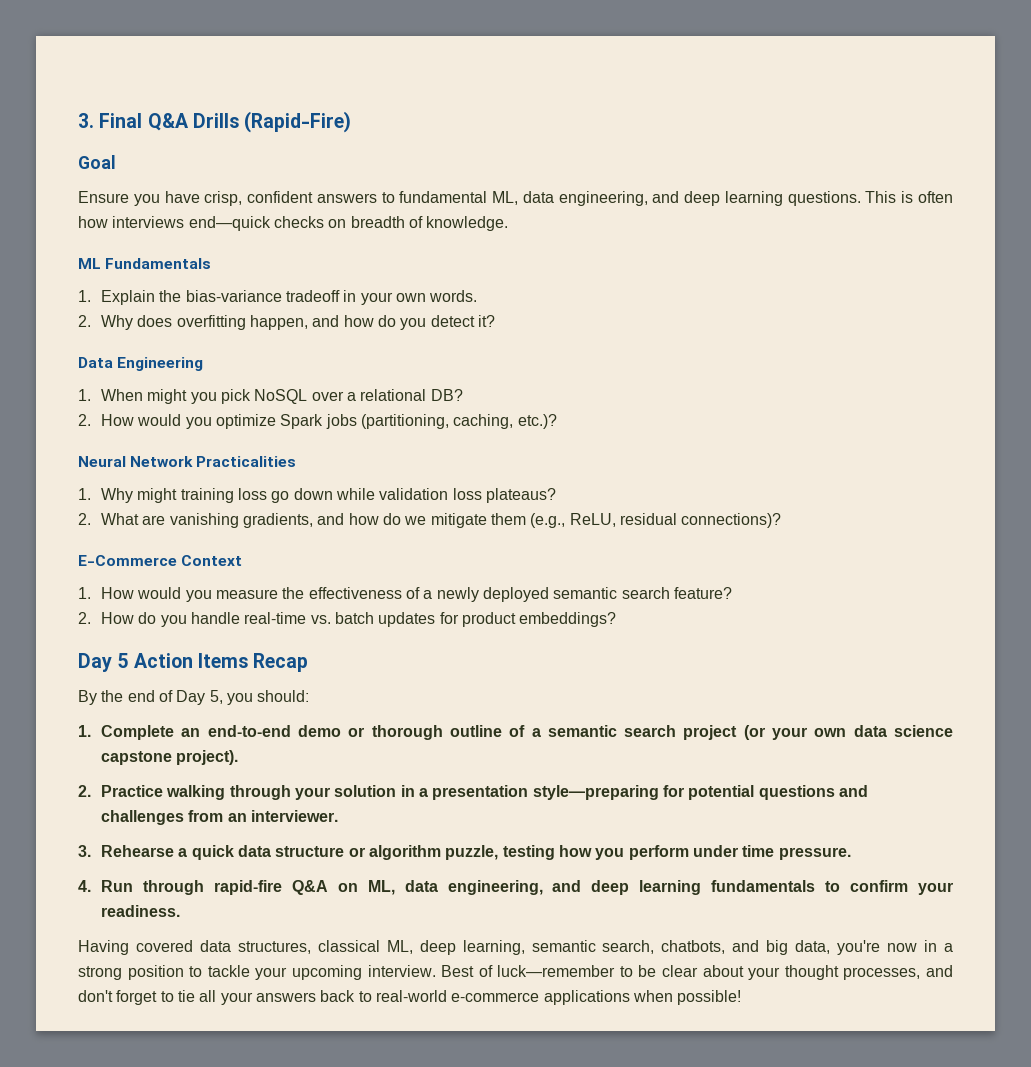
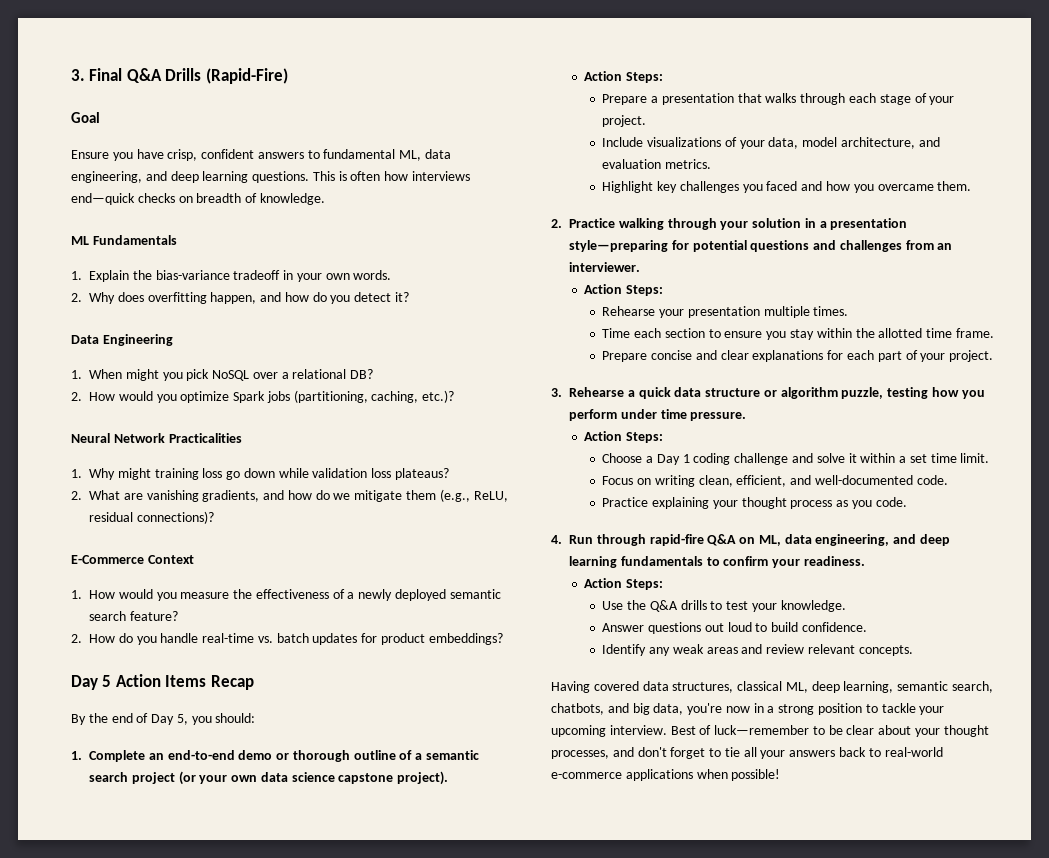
  1. Complete an end-to-end demo or thorough outline of a semantic search project (or your own data science capstone project).
+ Action Steps:
+ Prepare a presentation that walks through each stage of your project.
+ Include visualizations of your data, model architecture, and evaluation metrics.
+ Highlight key challenges you faced and how you overcame them.
  2. Practice walking through your solution in a presentation style—preparing for potential questions and challenges from an interviewer.
+ Action Steps:
+ Rehearse your presentation multiple times.
+ Time each section to ensure you stay within the allotted time frame.
+ Prepare concise and clear explanations for each part of your project.
  3. Rehearse a quick data structure or algorithm puzzle, testing how you perform under time pressure.
+ Action Steps:
+ Choose a Day 1 coding challenge and solve it within a set time limit.
+ Focus on writing clean, efficient, and well-documented code.
+ Practice explaining your thought process as you code.
  4. Run through rapid-fire Q&A on ML, data engineering, and deep learning fundamentals to confirm your readiness.
+ Action Steps:
+ Use the Q&A drills to test your knowledge.
+ Answer questions out loud to build confidence.
+ Identify any weak areas and review relevant concepts.

